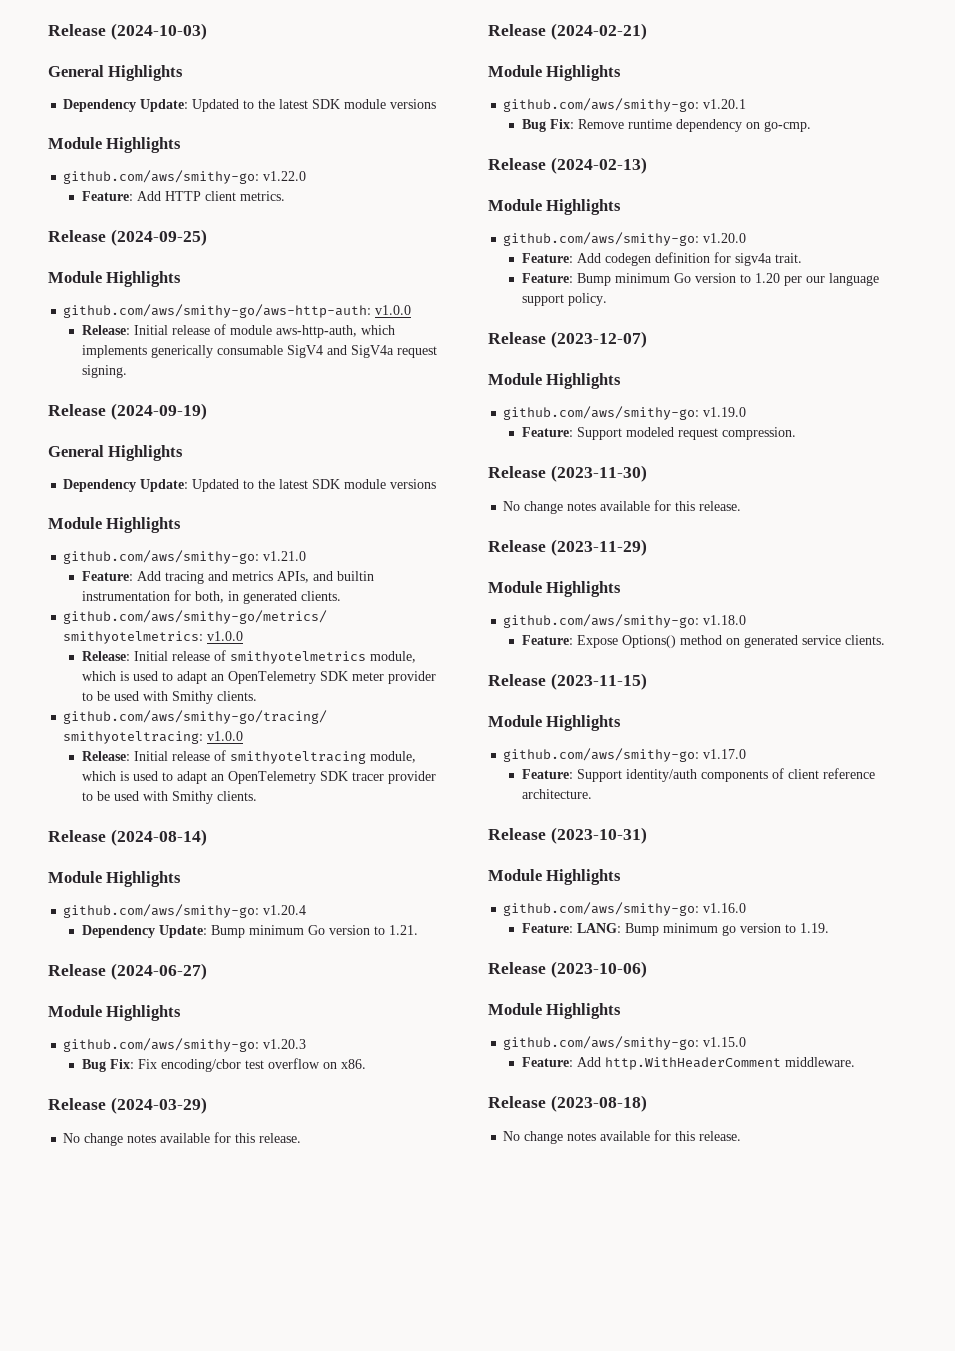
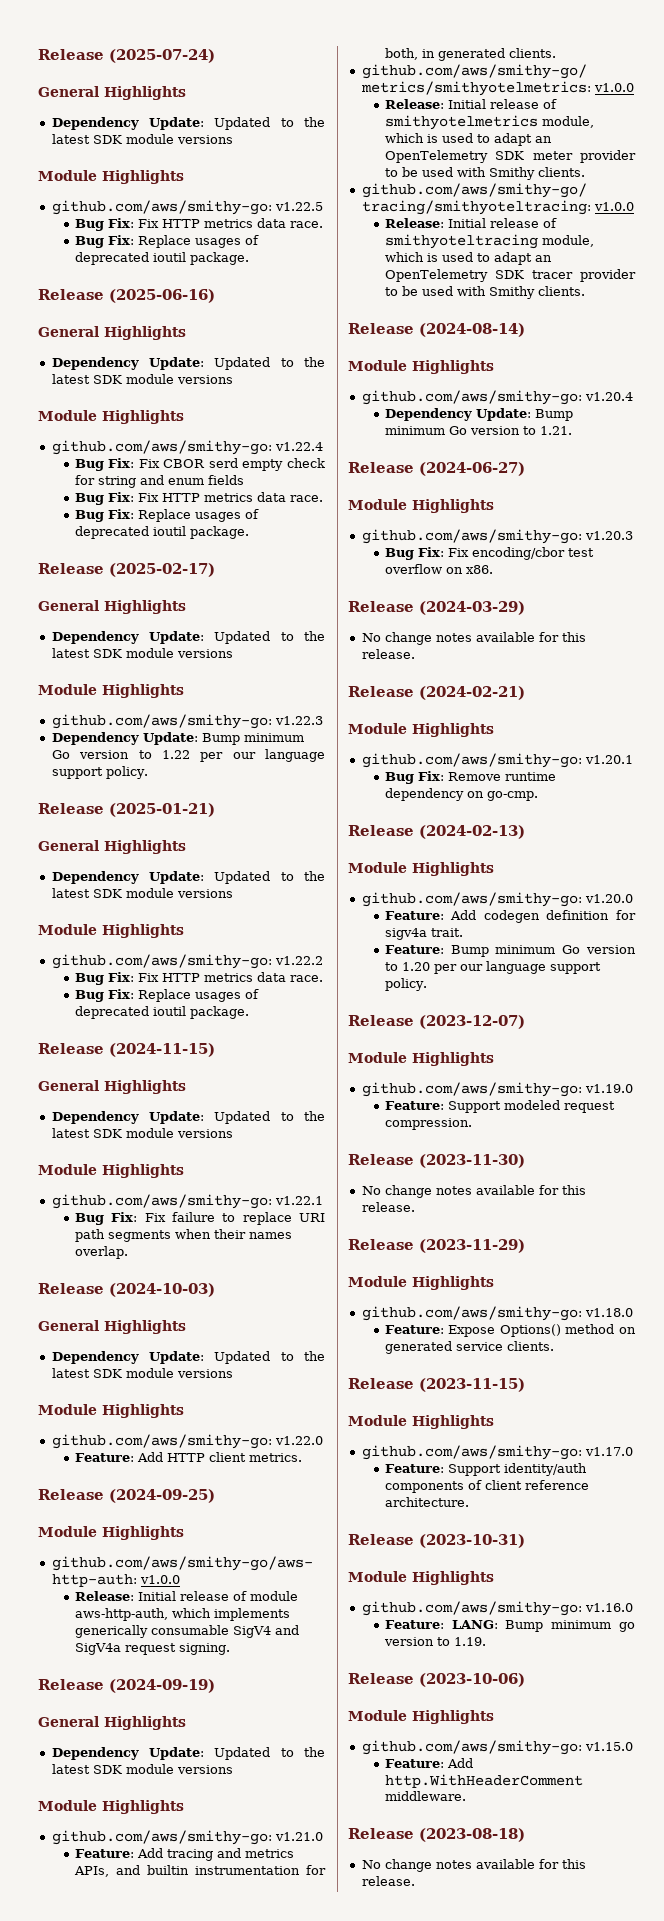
+ Release (2025-07-24)
+ General Highlights
+ Dependency Update: Updated to the latest SDK module versions
+ Module Highlights
+ github.com/aws/smithy-go: v1.22.5
+ Bug Fix: Fix HTTP metrics data race.
+ Bug Fix: Replace usages of deprecated ioutil package.
+ Release (2025-06-16)
+ General Highlights
+ Dependency Update: Updated to the latest SDK module versions
+ Module Highlights
+ github.com/aws/smithy-go: v1.22.4
+ Bug Fix: Fix CBOR serd empty check for string and enum fields
+ Bug Fix: Fix HTTP metrics data race.
+ Bug Fix: Replace usages of deprecated ioutil package.
+ Release (2025-02-17)
+ General Highlights
+ Dependency Update: Updated to the latest SDK module versions
+ Module Highlights
+ github.com/aws/smithy-go: v1.22.3
+ Dependency Update: Bump minimum Go version to 1.22 per our language support policy.
+ Release (2025-01-21)
+ General Highlights
+ Dependency Update: Updated to the latest SDK module versions
+ Module Highlights
+ github.com/aws/smithy-go: v1.22.2
+ Bug Fix: Fix HTTP metrics data race.
+ Bug Fix: Replace usages of deprecated ioutil package.
+ Release (2024-11-15)
+ General Highlights
+ Dependency Update: Updated to the latest SDK module versions
+ Module Highlights
+ github.com/aws/smithy-go: v1.22.1
+ Bug Fix: Fix failure to replace URI path segments when their names overlap.

